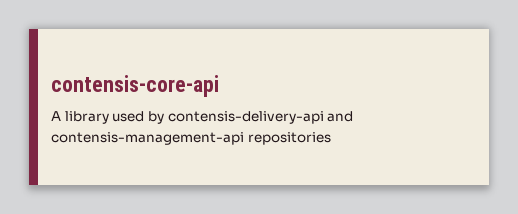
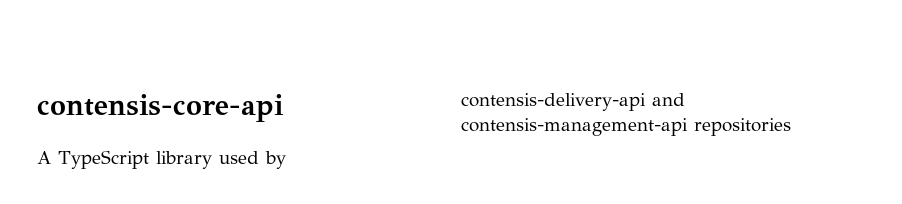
- A library used by contensis-delivery-api and contensis-management-api repositories
+ A TypeScript library used by contensis-delivery-api and contensis-management-api repositories

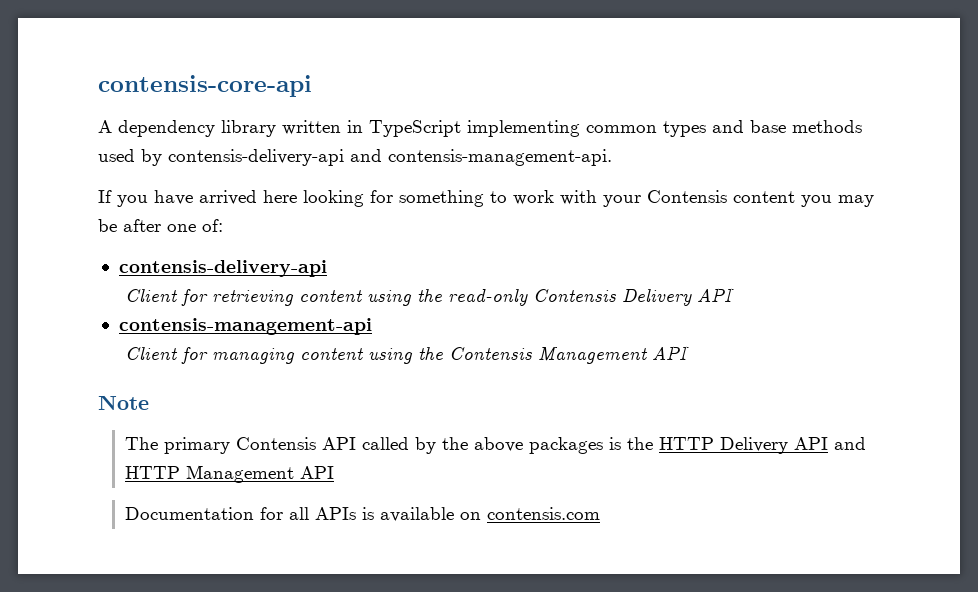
- A TypeScript library used by contensis-delivery-api and contensis-management-api repositories
+ A dependency library written in TypeScript implementing common types and base methods used by contensis-delivery-api and contensis-management-api.
+ If you have arrived here looking for something to work with your Contensis content you may be after one of:
+ contensis-delivery-api
+ Client for retrieving content using the read-only Contensis Delivery API
+ contensis-management-api
+ Client for managing content using the Contensis Management API
+ Note
+ The primary Contensis API called by the above packages is the HTTP Delivery API and HTTP Management API
+ Documentation for all APIs is available on contensis.com

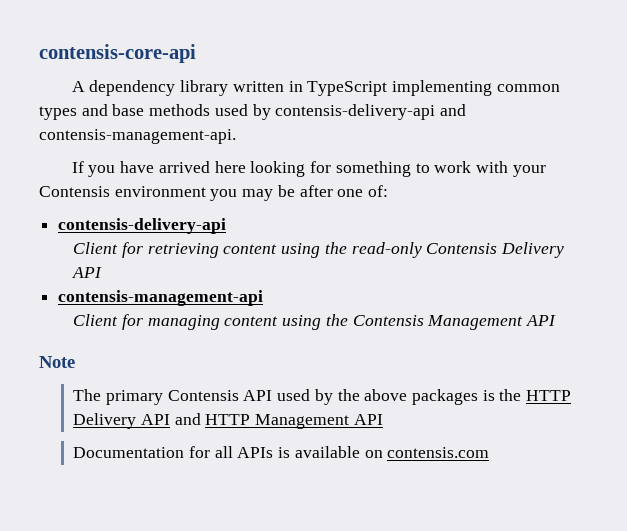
- If you have arrived here looking for something to work with your Contensis content you may be after one of:
+ If you have arrived here looking for something to work with your Contensis environment you may be after one of:
- The primary Contensis API called by the above packages is the HTTP Delivery API and HTTP Management API
+ The primary Contensis API used by the above packages is the HTTP Delivery API and HTTP Management API

